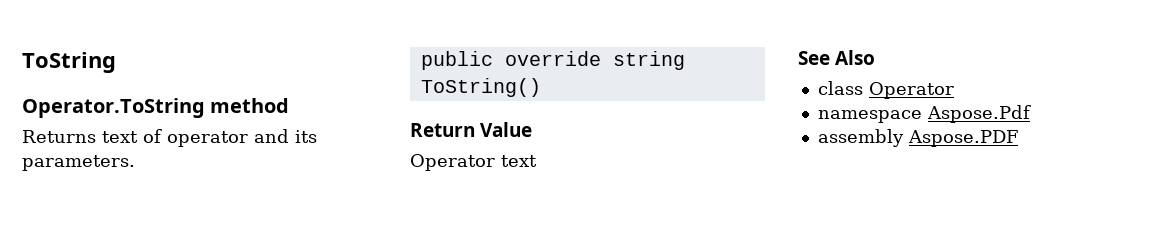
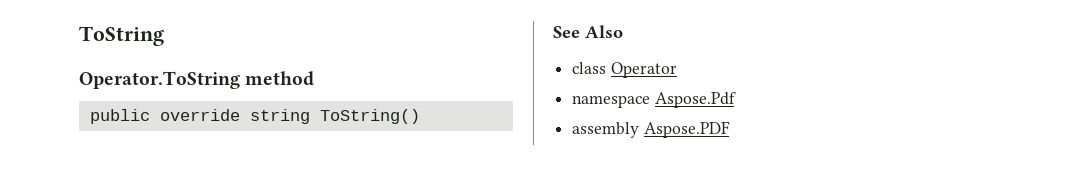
- Returns text of operator and its parameters.
- Return Value
- Operator text

